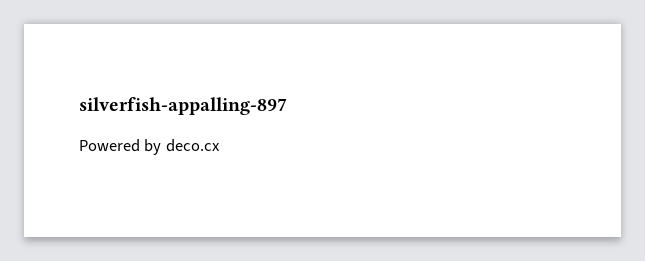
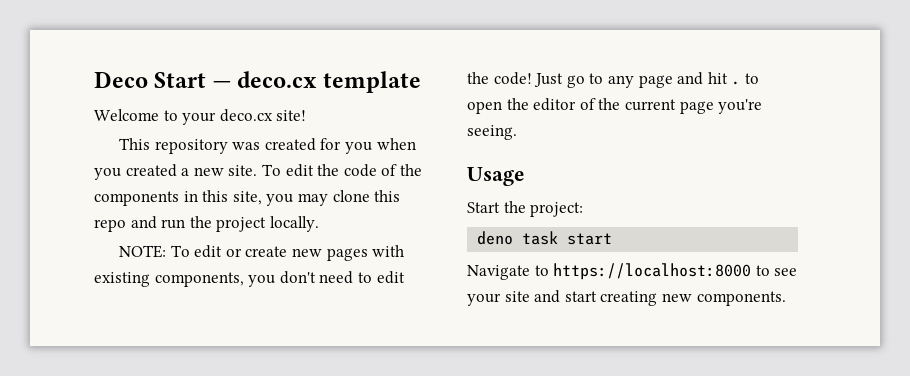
- silverfish-appalling-897
- Powered by deco.cx
+ Deco Start — deco.cx template
+ Welcome to your deco.cx site!
+ This repository was created for you when you created a new site. To edit the code of the components in this site, you may clone this repo and run the project locally.
+ NOTE: To edit or create new pages with existing components, you don't need to edit the code! Just go to any page and hit . to open the editor of the current page you're seeing.
+ Usage
+ Start the project:
+ deno task start
+ Navigate to https://localhost:8000 to see your site and start creating new components.

